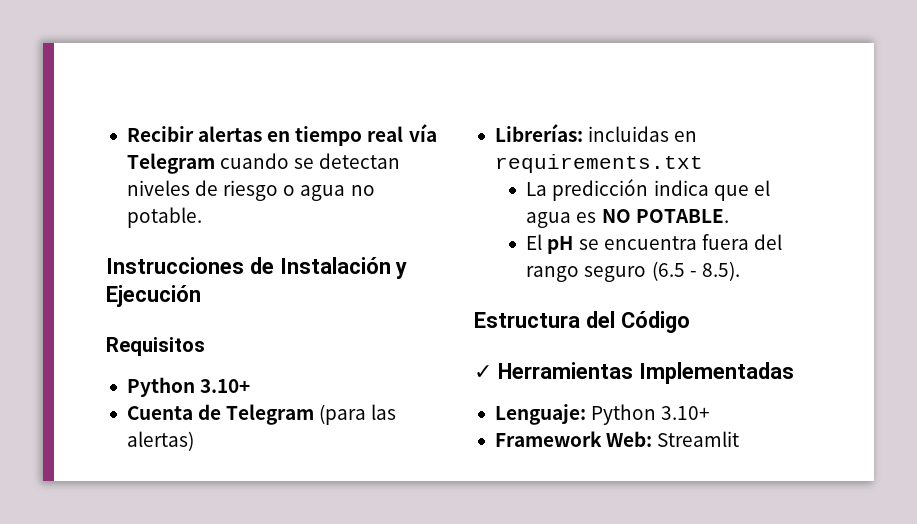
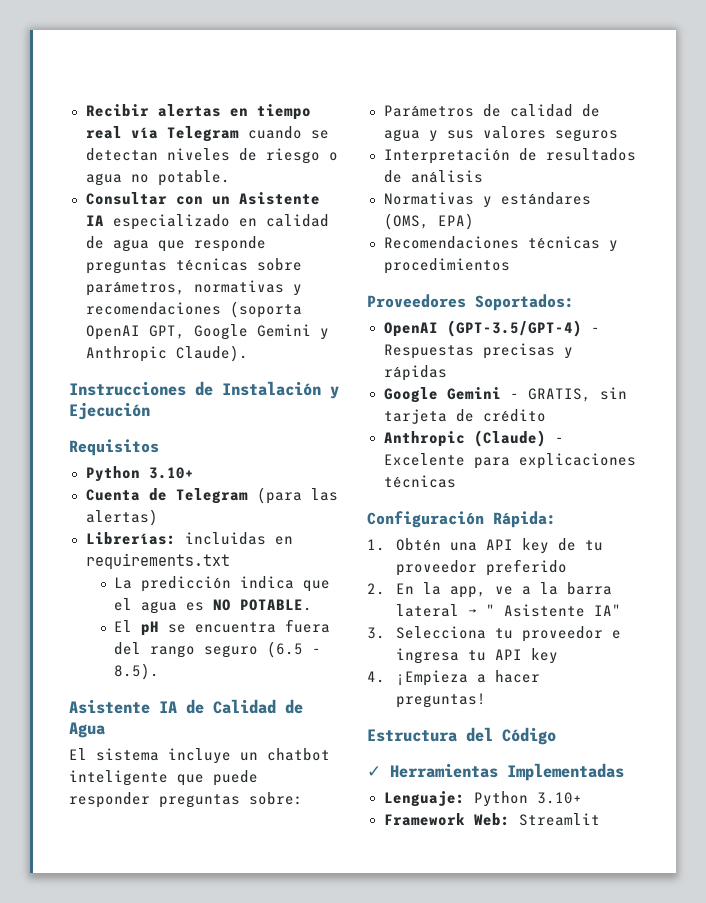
+ Consultar con un Asistente IA especializado en calidad de agua que responde preguntas técnicas sobre parámetros, normativas y recomendaciones (soporta OpenAI GPT, Google Gemini y Anthropic Claude).
+ Asistente IA de Calidad de Agua
+ El sistema incluye un chatbot inteligente que puede responder preguntas sobre:
+ Parámetros de calidad de agua y sus valores seguros
+ Interpretación de resultados de análisis
+ Normativas y estándares (OMS, EPA)
+ Recomendaciones técnicas y procedimientos
+ Proveedores Soportados:
+ OpenAI (GPT-3.5/GPT-4) - Respuestas precisas y rápidas
+ Google Gemini - GRATIS, sin tarjeta de crédito
+ Anthropic (Claude) - Excelente para explicaciones técnicas
+ Configuración Rápida:
+ 1. Obtén una API key de tu proveedor preferido
+ 2. En la app, ve a la barra lateral → " Asistente IA"
+ 3. Selecciona tu proveedor e ingresa tu API key
+ 4. ¡Empieza a hacer preguntas!

